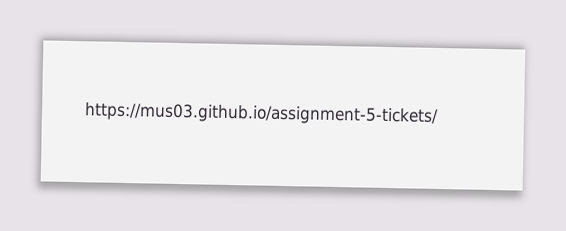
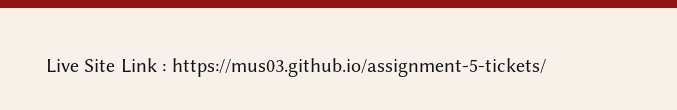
- https://mus03.github.io/assignment-5-tickets/
+ Live Site Link : https://mus03.github.io/assignment-5-tickets/

